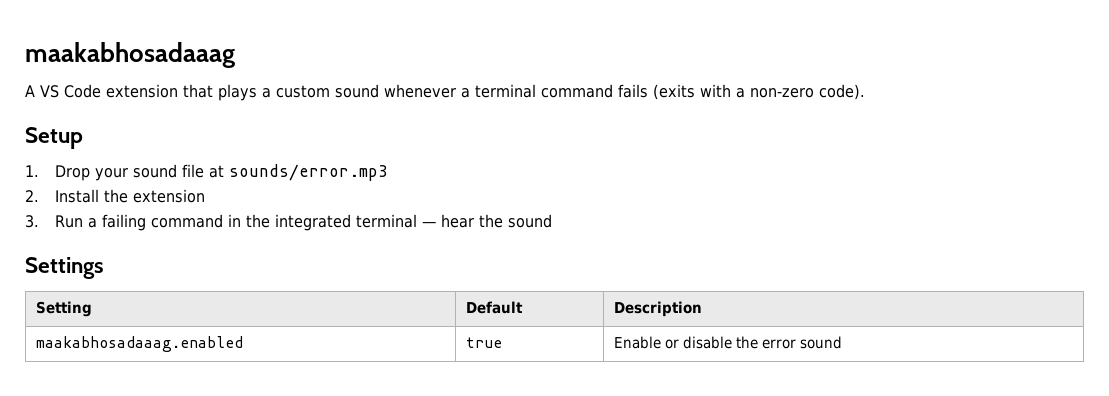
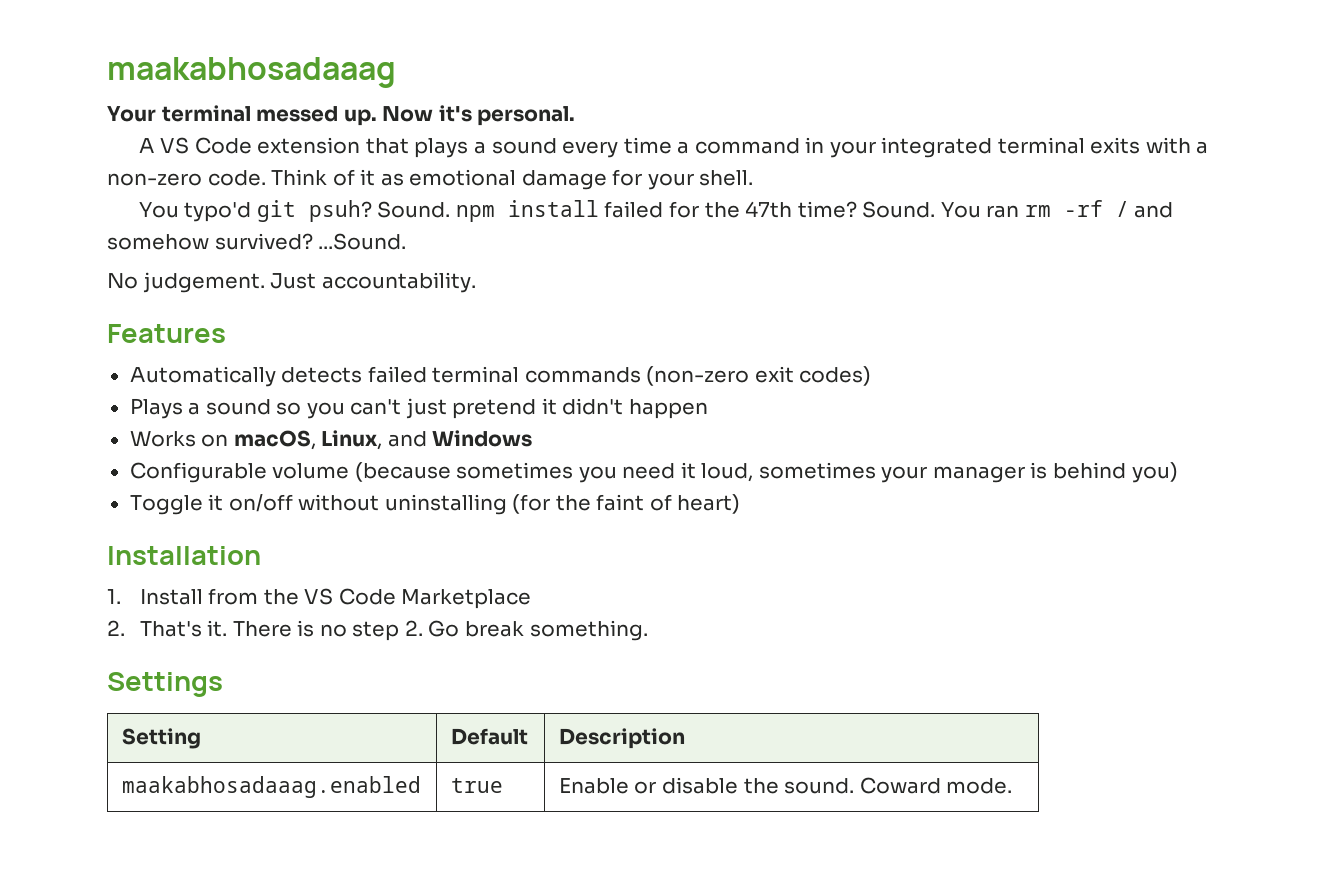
+ Your terminal messed up. Now it's personal.
- A VS Code extension that plays a custom sound whenever a terminal command fails (exits with a non-zero code).
- Setup
- 1. Drop your sound file at sounds/error.mp3
- 2. Install the extension
- 3. Run a failing command in the integrated terminal — hear the sound
+ A VS Code extension that plays a sound every time a command in your integrated terminal exits with a non-zero code. Think of it as emotional damage for your shell.
+ You typo'd git psuh? Sound. npm install failed for the 47th time? Sound. You ran rm -rf / and somehow survived? ...Sound.
+ No judgement. Just accountability.
+ Features
+ Automatically detects failed terminal commands (non-zero exit codes)
+ Plays a sound so you can't just pretend it didn't happen
+ Works on macOS, Linux, and Windows
+ Configurable volume (because sometimes you need it loud, sometimes your manager is behind you)
+ Toggle it on/off without uninstalling (for the faint of heart)
+ Installation
+ 1. Install from the VS Code Marketplace
+ 2. That's it. There is no step 2. Go break something.
- maakabhosadaaag.enabled | true | Enable or disable the error sound
+ maakabhosadaaag.enabled | true | Enable or disable the sound. Coward mode.

